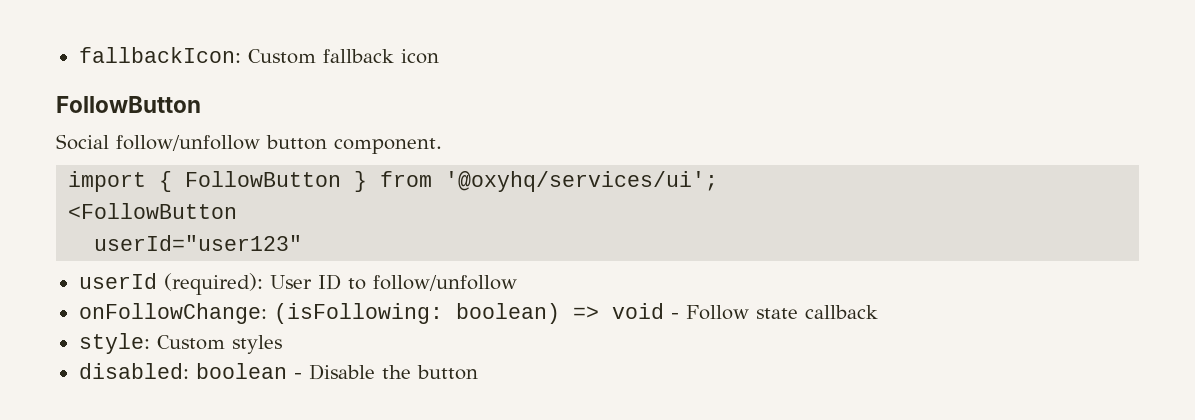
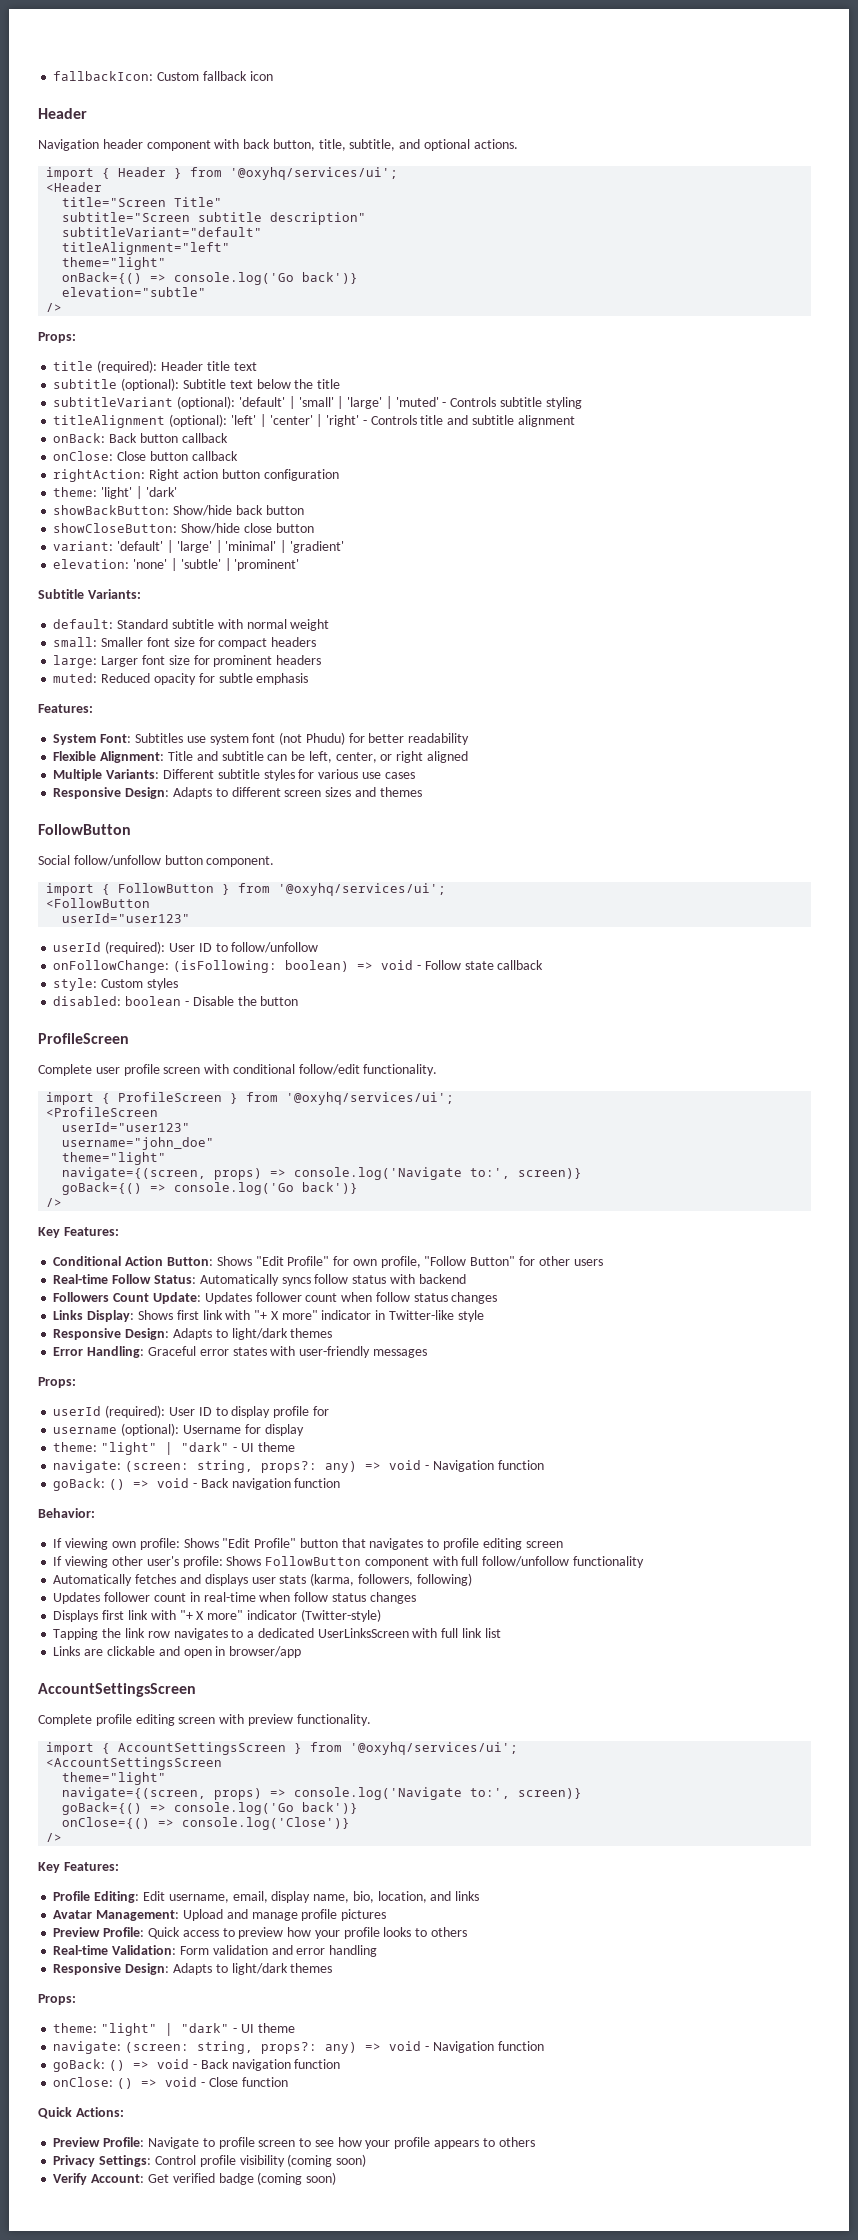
  fallbackIcon: Custom fallback icon
+ Header
+ Navigation header component with back button, title, subtitle, and optional actions.
+ import { Header } from '@oxyhq/services/ui';
+ <Header
+ title="Screen Title"
+ subtitle="Screen subtitle description"
+ subtitleVariant="default"
+ titleAlignment="left"
+ theme="light"
+ onBack={() => console.log('Go back')}
+ elevation="subtle"
+ />
+ Props:
+ title (required): Header title text
+ subtitle (optional): Subtitle text below the title
+ subtitleVariant (optional): 'default' | 'small' | 'large' | 'muted' - Controls subtitle styling
+ titleAlignment (optional): 'left' | 'center' | 'right' - Controls title and subtitle alignment
+ onBack: Back button callback
+ onClose: Close button callback
+ rightAction: Right action button configuration
+ theme: 'light' | 'dark'
+ showBackButton: Show/hide back button
+ showCloseButton: Show/hide close button
+ variant: 'default' | 'large' | 'minimal' | 'gradient'
+ elevation: 'none' | 'subtle' | 'prominent'
+ Subtitle Variants:
+ default: Standard subtitle with normal weight
+ small: Smaller font size for compact headers
+ large: Larger font size for prominent headers
+ muted: Reduced opacity for subtle emphasis
+ Features:
+ System Font: Subtitles use system font (not Phudu) for better readability
+ Flexible Alignment: Title and subtitle can be left, center, or right aligned
+ Multiple Variants: Different subtitle styles for various use cases
+ Responsive Design: Adapts to different screen sizes and themes
  disabled: boolean - Disable the button
+ ProfileScreen
+ Complete user profile screen with conditional follow/edit functionality.
+ import { ProfileScreen } from '@oxyhq/services/ui';
+ <ProfileScreen
+ userId="user123"
+ username="john_doe"
+ theme="light"
+ navigate={(screen, props) => console.log('Navigate to:', screen)}
+ goBack={() => console.log('Go back')}
+ />
+ Key Features:
+ Conditional Action Button: Shows "Edit Profile" for own profile, "Follow Button" for other users
+ Real-time Follow Status: Automatically syncs follow status with backend
+ Followers Count Update: Updates follower count when follow status changes
+ Links Display: Shows first link with "+ X more" indicator in Twitter-like style
+ Responsive Design: Adapts to light/dark themes
+ Error Handling: Graceful error states with user-friendly messages
+ Props:
+ userId (required): User ID to display profile for
+ username (optional): Username for display
+ theme: "light" | "dark" - UI theme
+ navigate: (screen: string, props?: any) => void - Navigation function
+ goBack: () => void - Back navigation function
+ Behavior:
+ If viewing own profile: Shows "Edit Profile" button that navigates to profile editing screen
+ If viewing other user's profile: Shows FollowButton component with full follow/unfollow functionality
+ Automatically fetches and displays user stats (karma, followers, following)
+ Updates follower count in real-time when follow status changes
+ Displays first link with "+ X more" indicator (Twitter-style)
+ Tapping the link row navigates to a dedicated UserLinksScreen with full link list
+ Links are clickable and open in browser/app
+ AccountSettingsScreen
+ Complete profile editing screen with preview functionality.
+ import { AccountSettingsScreen } from '@oxyhq/services/ui';
+ <AccountSettingsScreen
+ theme="light"
+ navigate={(screen, props) => console.log('Navigate to:', screen)}
+ goBack={() => console.log('Go back')}
+ onClose={() => console.log('Close')}
+ />
+ Key Features:
+ Profile Editing: Edit username, email, display name, bio, location, and links
+ Avatar Management: Upload and manage profile pictures
+ Preview Profile: Quick access to preview how your profile looks to others
+ Real-time Validation: Form validation and error handling
+ Responsive Design: Adapts to light/dark themes
+ Props:
+ theme: "light" | "dark" - UI theme
+ navigate: (screen: string, props?: any) => void - Navigation function
+ goBack: () => void - Back navigation function
+ onClose: () => void - Close function
+ Quick Actions:
+ Preview Profile: Navigate to profile screen to see how your profile appears to others
+ Privacy Settings: Control profile visibility (coming soon)
+ Verify Account: Get verified badge (coming soon)

